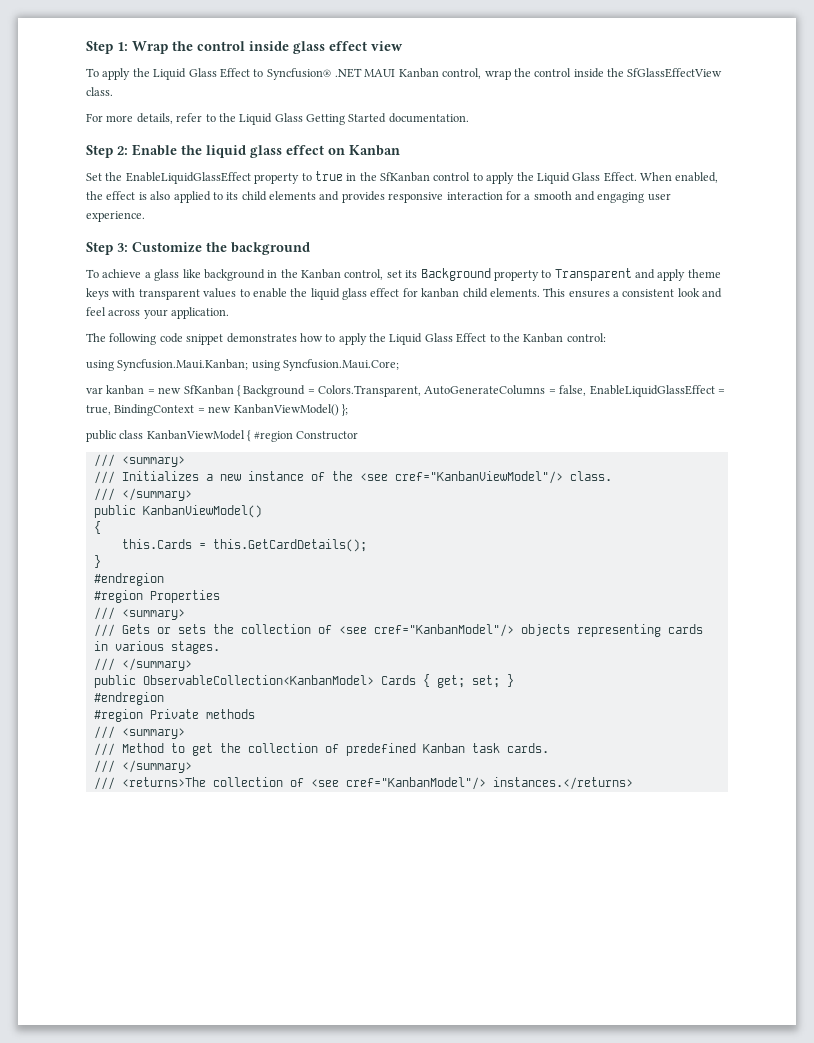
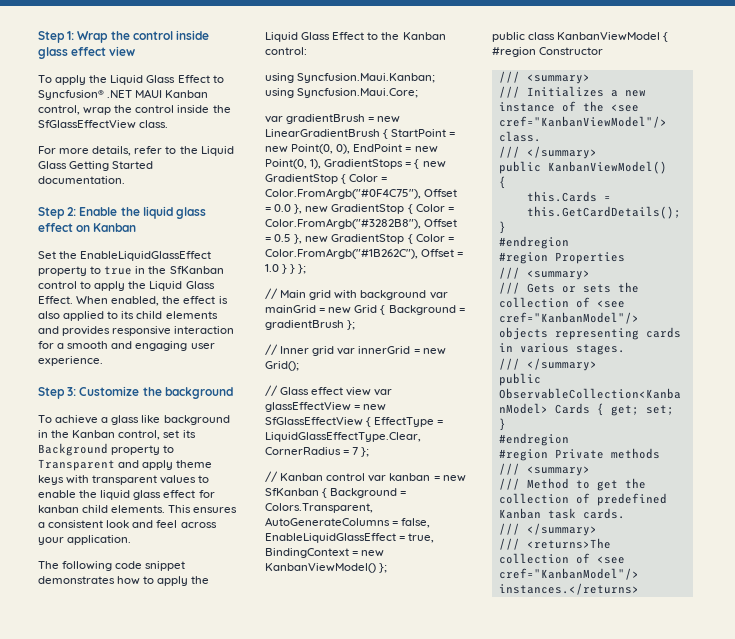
- var kanban = new SfKanban { Background = Colors.Transparent, AutoGenerateColumns = false, EnableLiquidGlassEffect = true, BindingContext = new KanbanViewModel() };
+ var gradientBrush = new LinearGradientBrush { StartPoint = new Point(0, 0), EndPoint = new Point(0, 1), GradientStops = { new GradientStop { Color = Color.FromArgb("#0F4C75"), Offset = 0.0 }, new GradientStop { Color = Color.FromArgb("#3282B8"), Offset = 0.5 }, new GradientStop { Color = Color.FromArgb("#1B262C"), Offset = 1.0 } } };
+ // Main grid with background var mainGrid = new Grid { Background = gradientBrush };
+ // Inner grid var innerGrid = new Grid();
+ // Glass effect view var glassEffectView = new SfGlassEffectView { EffectType = LiquidGlassEffectType.Clear, CornerRadius = 7 };
+ // Kanban control var kanban = new SfKanban { Background = Colors.Transparent, AutoGenerateColumns = false, EnableLiquidGlassEffect = true, BindingContext = new KanbanViewModel() };

